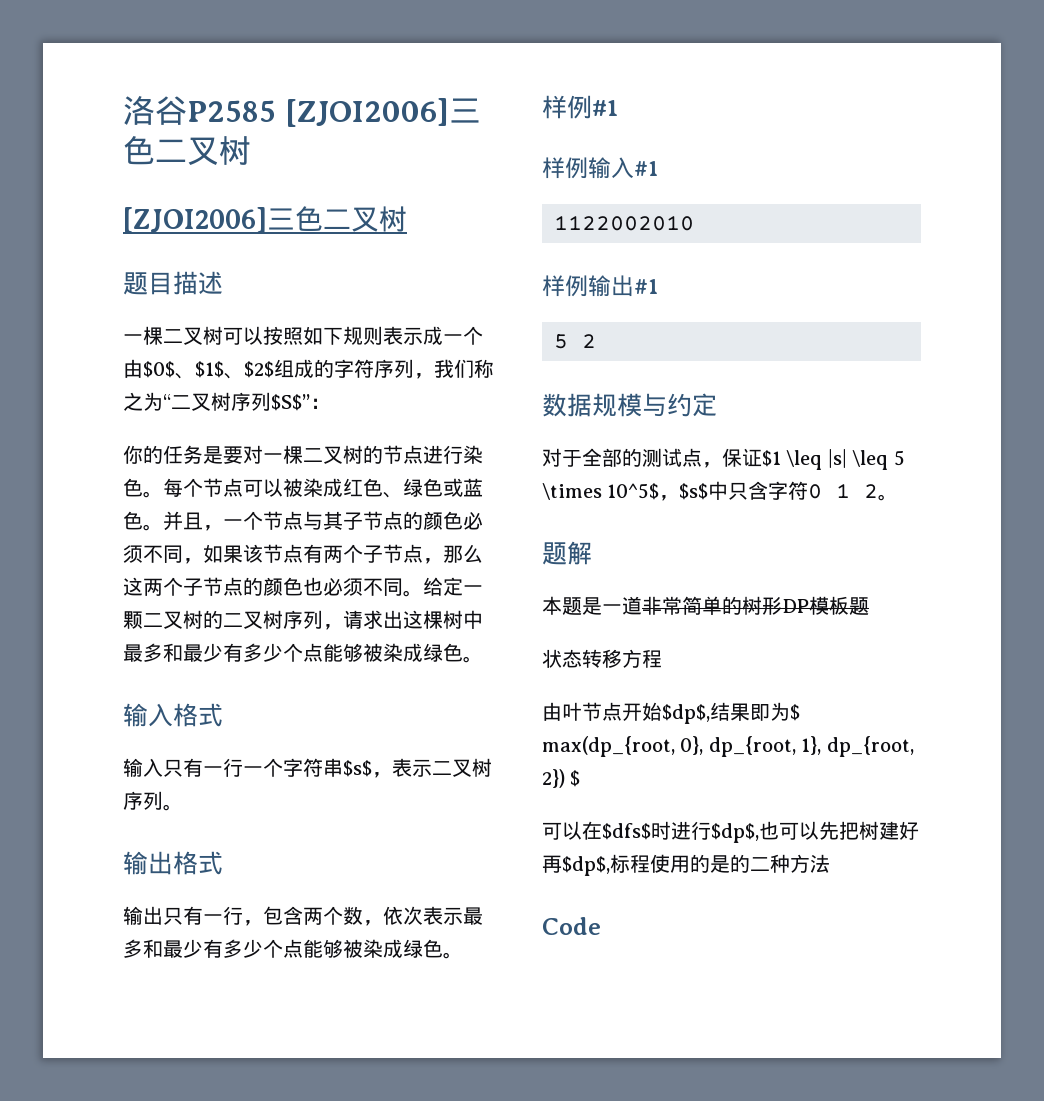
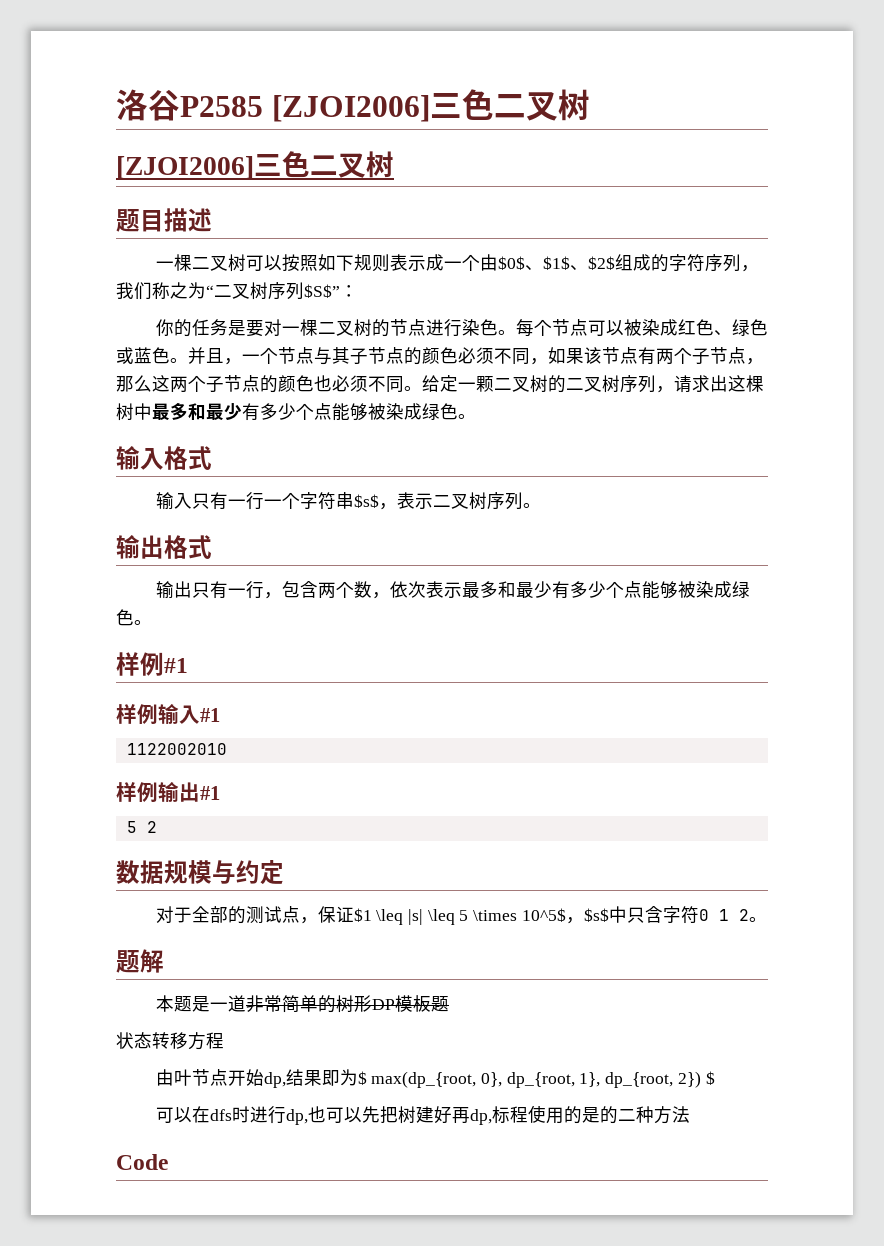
- 由叶节点开始$dp$,结果即为$ max(dp_{root, 0}, dp_{root, 1}, dp_{root, 2}) $
+ 由叶节点开始dp,结果即为$ max(dp_{root, 0}, dp_{root, 1}, dp_{root, 2}) $
- 可以在$dfs$时进行$dp$,也可以先把树建好再$dp$,标程使用的是的二种方法
+ 可以在dfs时进行dp,也可以先把树建好再dp,标程使用的是的二种方法

